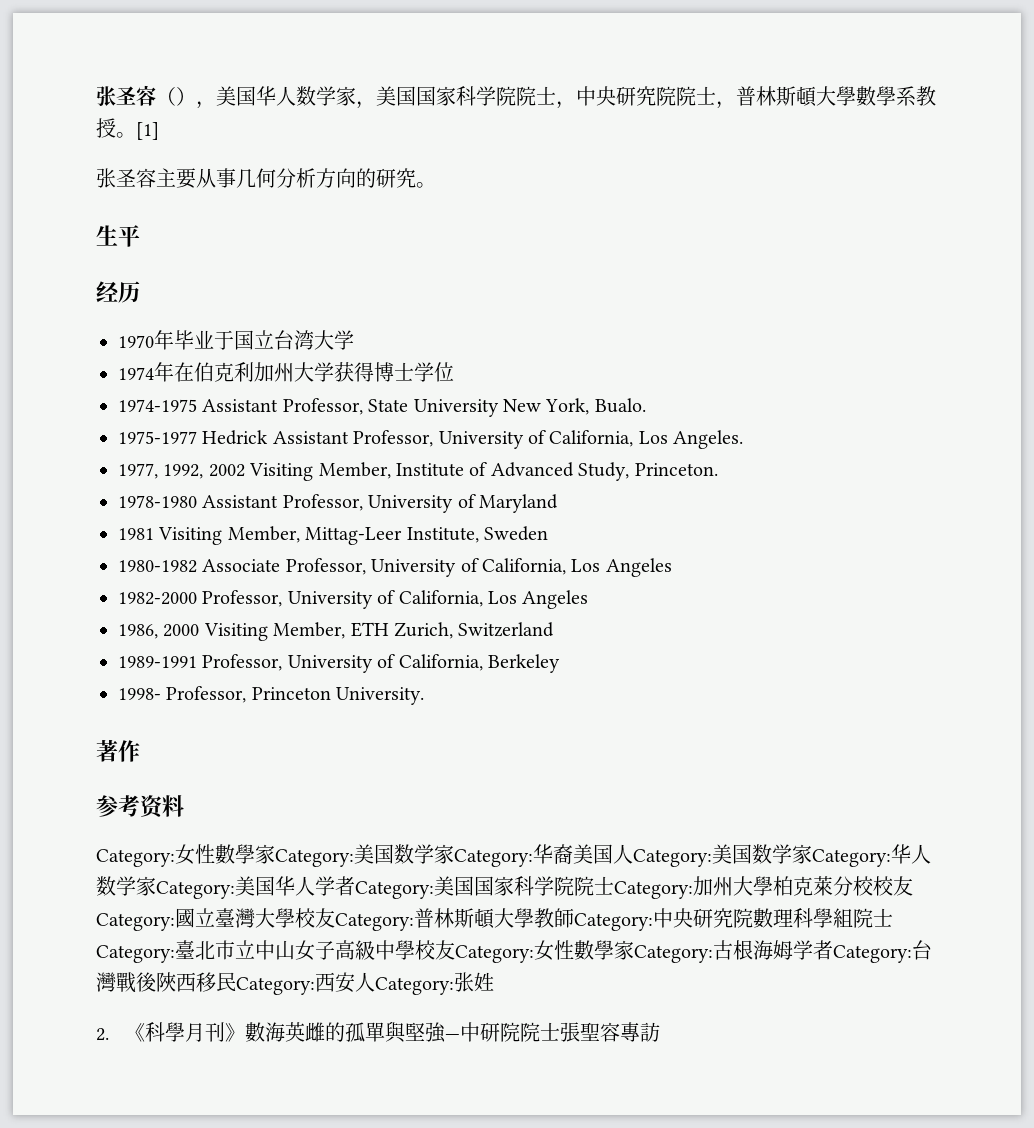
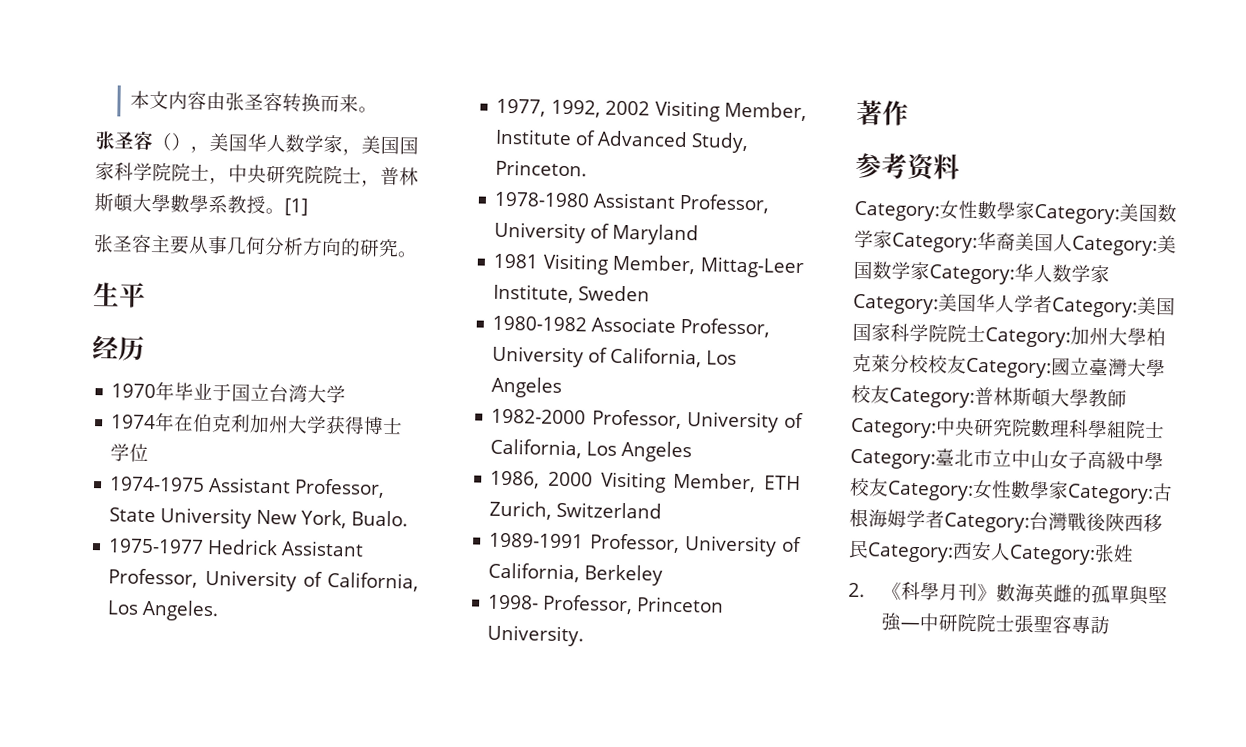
+ 本文内容由张圣容转换而来。

